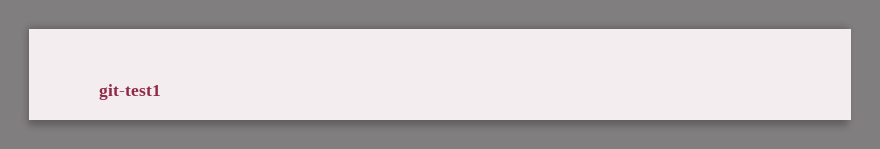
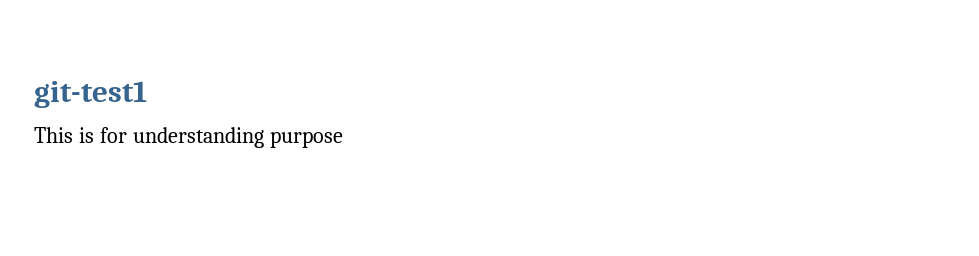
+ This is for understanding purpose

